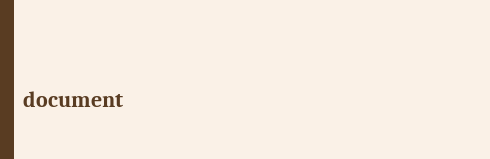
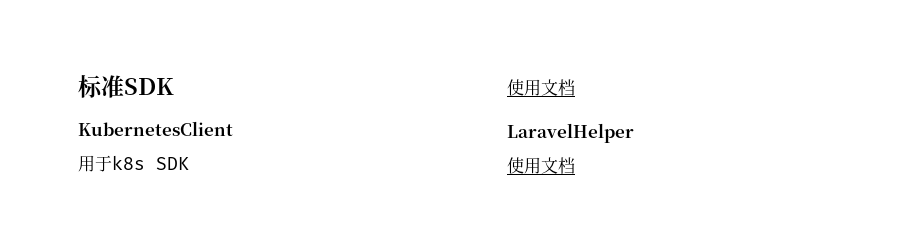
- document
+ 标准SDK
+ KubernetesClient
+ 用于k8s SDK
+ 使用文档
+ LaravelHelper
+ 使用文档

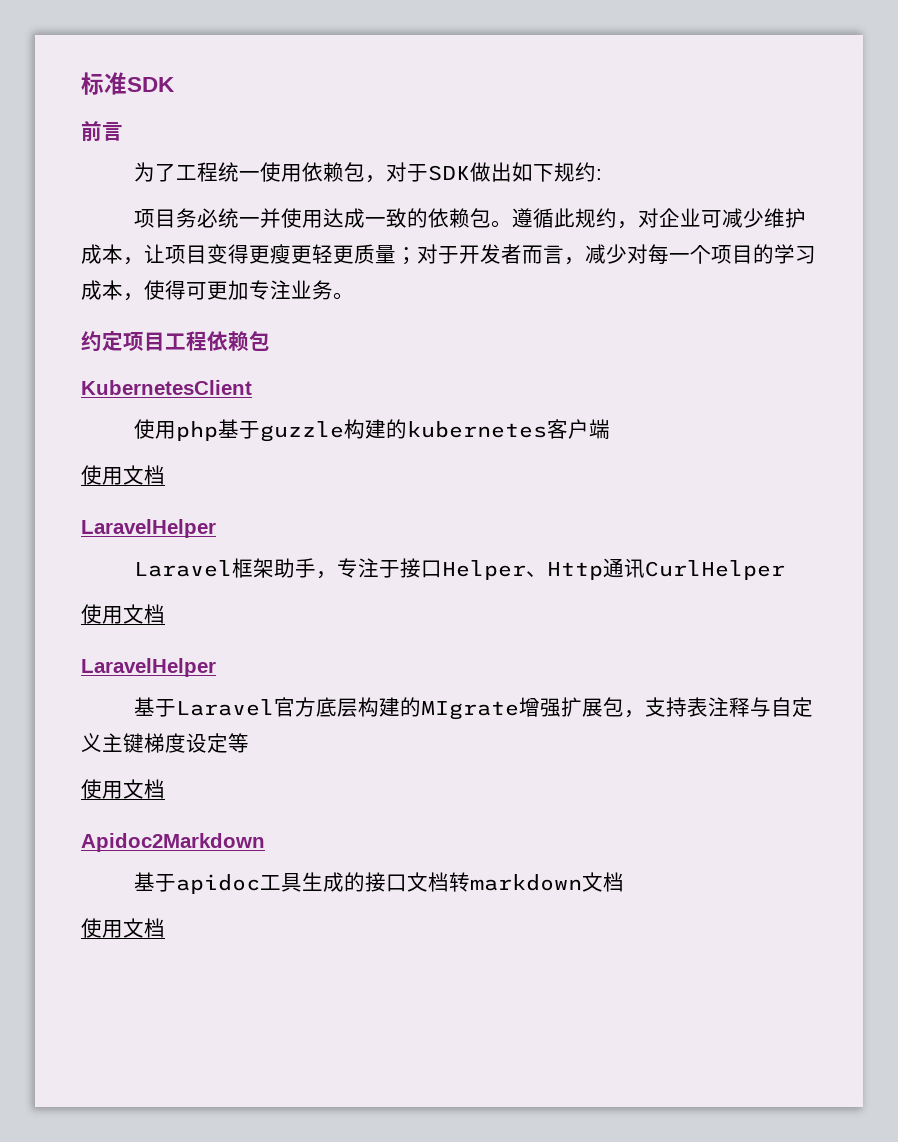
+ 前言
+ 为了工程统一使用依赖包，对于SDK做出如下规约:
+ 项目务必统一并使用达成一致的依赖包。遵循此规约，对企业可减少维护成本，让项目变得更瘦更轻更质量；对于开发者而言，减少对每一个项目的学习成本，使得可更加专注业务。
+ 约定项目工程依赖包
  KubernetesClient
- 用于k8s SDK
+ 使用php基于guzzle构建的kubernetes客户端
  使用文档
  LaravelHelper
+ Laravel框架助手，专注于接口Helper、Http通讯CurlHelper
+ 使用文档
+ LaravelHelper
+ 基于Laravel官方底层构建的MIgrate增强扩展包，支持表注释与自定义主键梯度设定等
+ 使用文档
+ Apidoc2Markdown
+ 基于apidoc工具生成的接口文档转markdown文档

